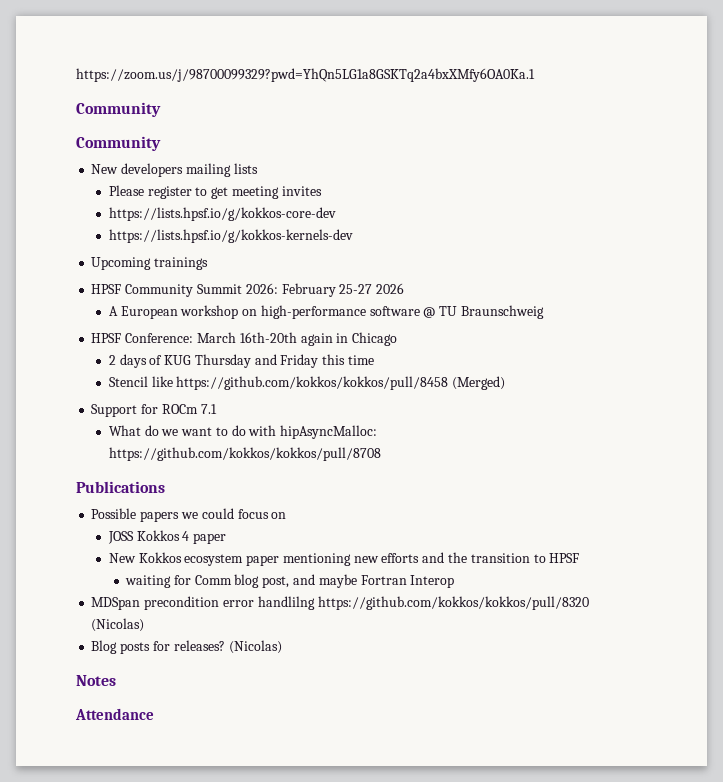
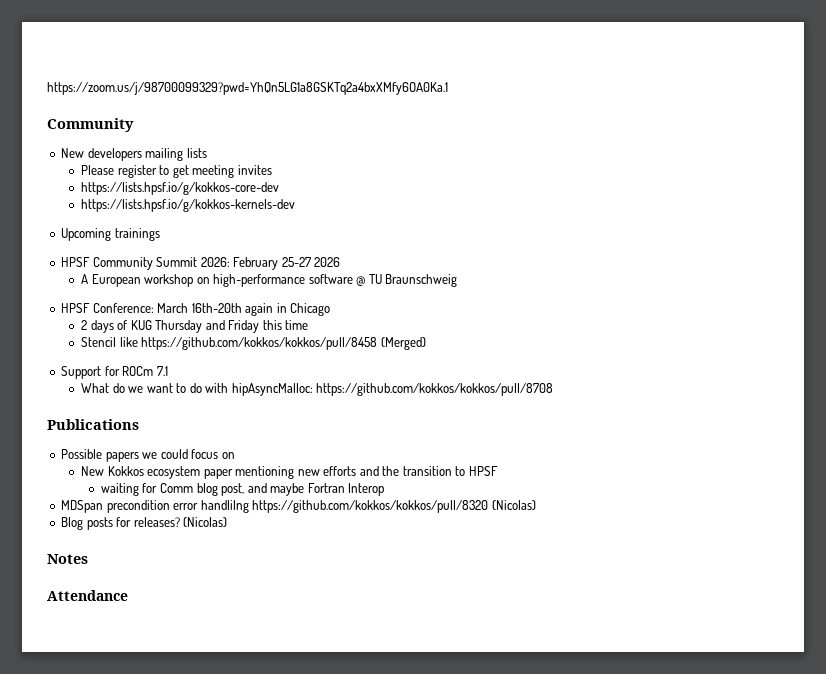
  https://zoom.us/j/98700099329?pwd=YhQn5LG1a8GSKTq2a4bxXMfy6OA0Ka.1
- Community
- JOSS Kokkos 4 paper

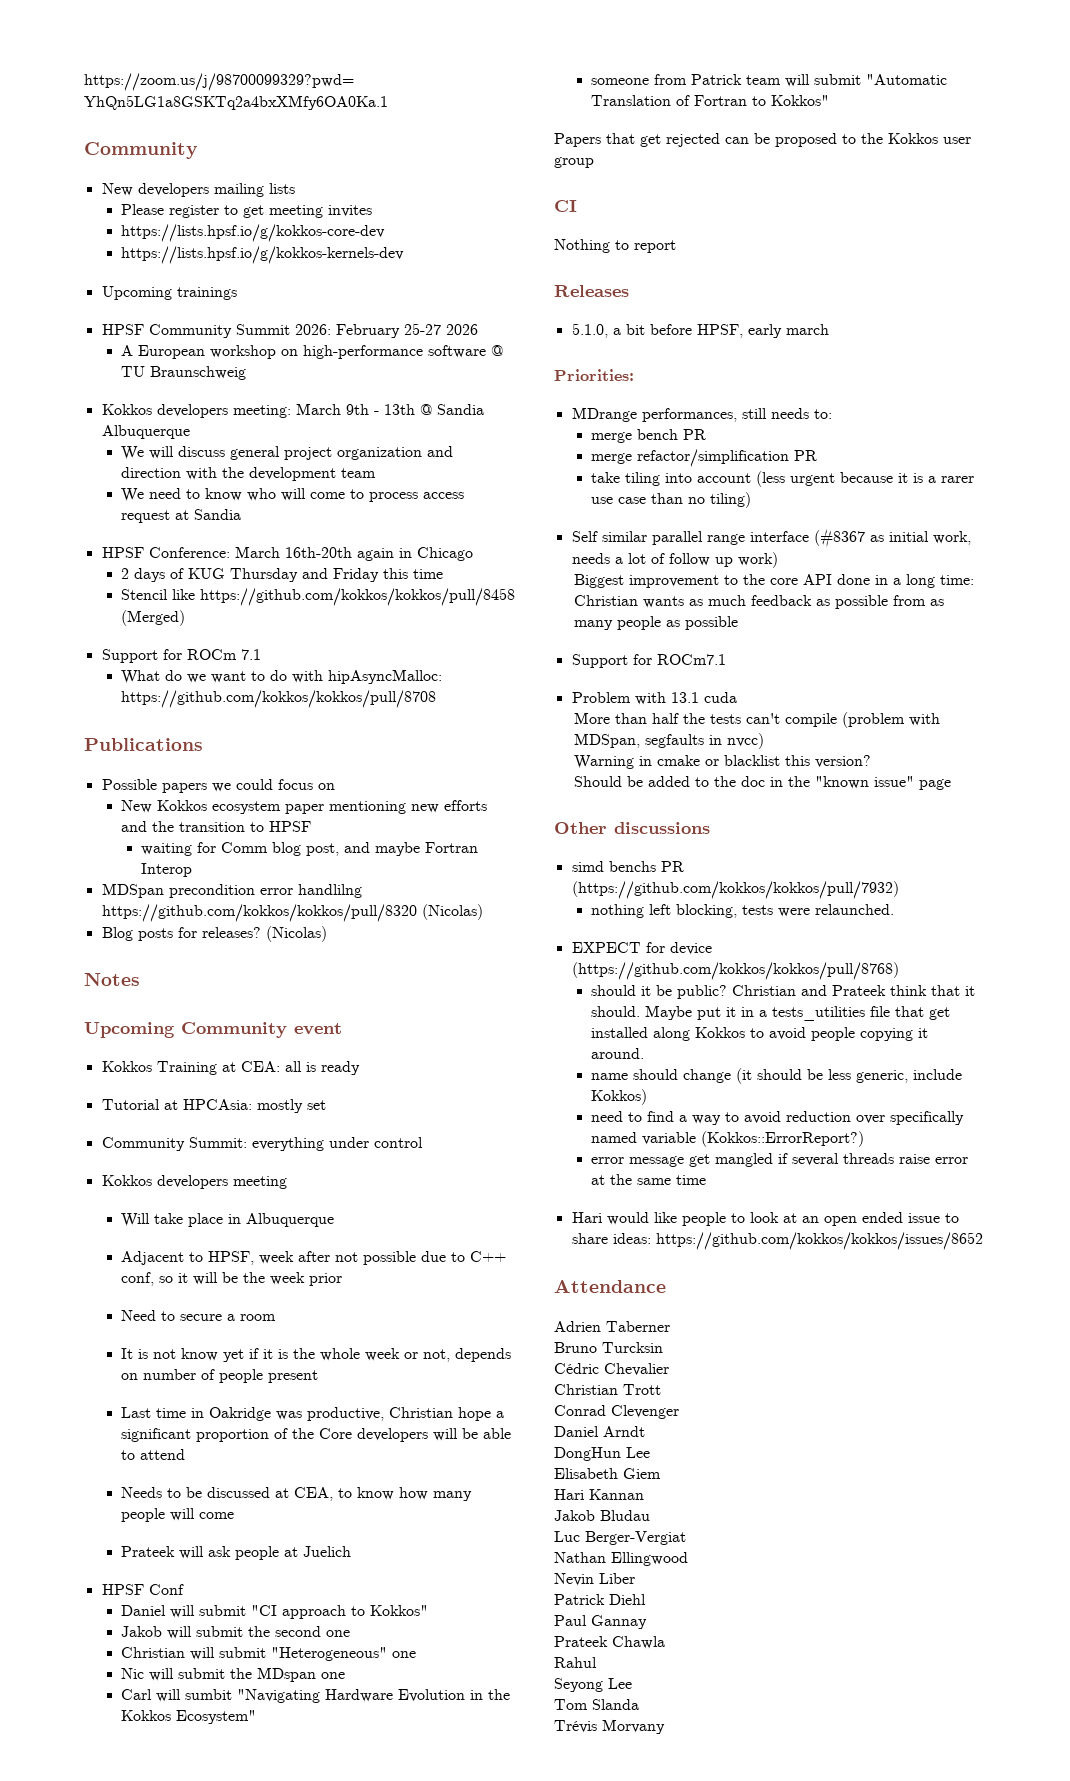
+ Kokkos developers meeting: March 9th - 13th @ Sandia Albuquerque
+ We will discuss general project organization and direction with the development team
+ We need to know who will come to process access request at Sandia
+ Upcoming Community event
+ Kokkos Training at CEA: all is ready
+ Tutorial at HPCAsia: mostly set
+ Community Summit: everything under control
+ Kokkos developers meeting
+ Will take place in Albuquerque
+ Adjacent to HPSF, week after not possible due to C++ conf, so it will be the week prior
+ Need to secure a room
+ It is not know yet if it is the whole week or not, depends on number of people present
+ Last time in Oakridge was productive, Christian hope a significant proportion of the Core developers will be able to attend
+ Needs to be discussed at CEA, to know how many people will come
+ Prateek will ask people at Juelich
+ HPSF Conf
+ Daniel will submit "CI approach to Kokkos"
+ Jakob will submit the second one
+ Christian will submit "Heterogeneous" one
+ Nic will submit the MDspan one
+ Carl will sumbit "Navigating Hardware Evolution in the Kokkos Ecosystem"
+ someone from Patrick team will submit "Automatic Translation of Fortran to Kokkos"
+ Papers that get rejected can be proposed to the Kokkos user group
+ CI
+ Nothing to report
+ Releases
+ 5.1.0, a bit before HPSF, early march
+ Priorities:
+ MDrange performances, still needs to:
+ merge bench PR
+ merge refactor/simplification PR
+ take tiling into account (less urgent because it is a rarer use case than no tiling)
+ Self similar parallel range interface (#8367 as initial work, needs a lot of follow up work)
+ Biggest improvement to the core API done in a long time: Christian wants as much feedback as possible from as many people as possible
+ Support for ROCm7.1
+ Problem with 13.1 cuda
+ More than half the tests can't compile (problem with MDSpan, segfaults in nvcc)
+ Warning in cmake or blacklist this version?
+ Should be added to the doc in the "known issue" page
+ Other discussions
+ simd benchs PR (https://github.com/kokkos/kokkos/pull/7932)
+ nothing left blocking, tests were relaunched.
+ EXPECT for device (https://github.com/kokkos/kokkos/pull/8768)
+ should it be public? Christian and Prateek think that it should. Maybe put it in a tests_utilities file that get installed along Kokkos to avoid people copying it around.
+ name should change (it should be less generic, include Kokkos)
+ need to find a way to avoid reduction over specifically named variable (Kokkos::ErrorReport?)
+ error message get mangled if several threads raise error at the same time
+ Hari would like people to look at an open ended issue to share ideas: https://github.com/kokkos/kokkos/issues/8652
  Attendance
+ Adrien Taberner
+ Bruno Turcksin
+ Cédric Chevalier
+ Christian Trott
+ Conrad Clevenger
+ Daniel Arndt
+ DongHun Lee
+ Elisabeth Giem
+ Hari Kannan
+ Jakob Bludau
+ Luc Berger-Vergiat
+ Nathan Ellingwood
+ Nevin Liber
+ Patrick Diehl
+ Paul Gannay
+ Prateek Chawla
+ Rahul
+ Seyong Lee
+ Tom Slanda
+ Trévis Morvany

